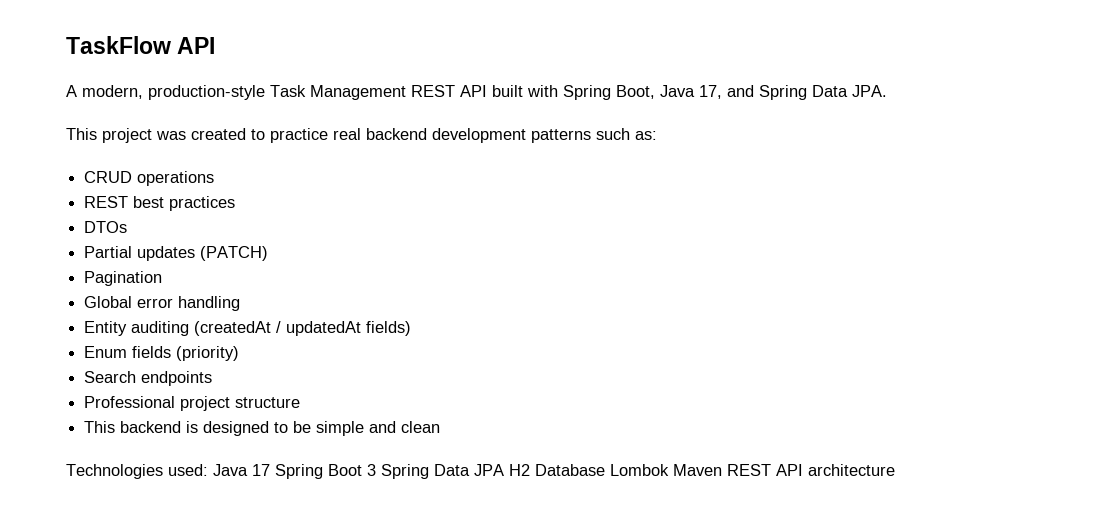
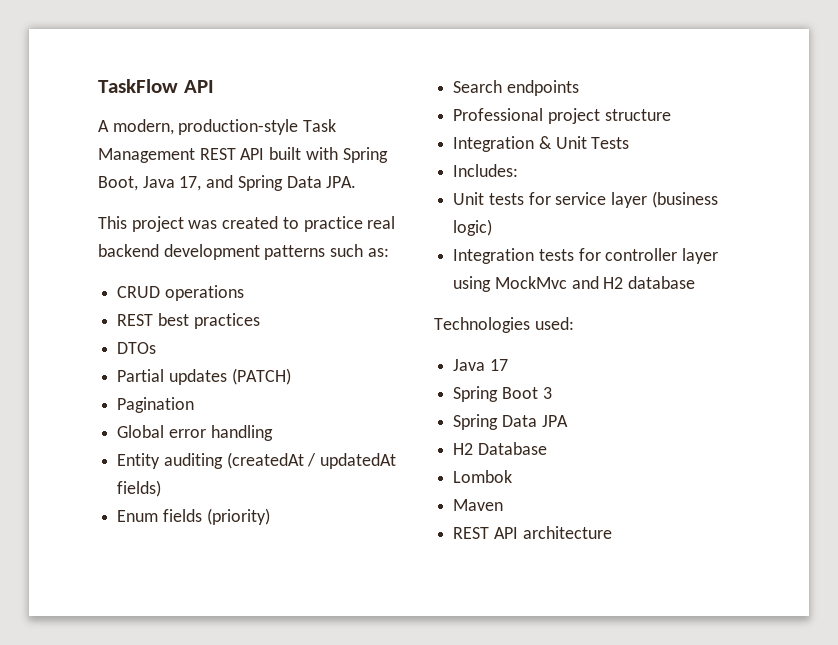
- This backend is designed to be simple and clean
+ Integration & Unit Tests
+ Includes:
+ Unit tests for service layer (business logic)
+ Integration tests for controller layer using MockMvc and H2 database
- Technologies used: Java 17 Spring Boot 3 Spring Data JPA H2 Database Lombok Maven REST API architecture
+ Technologies used:
+ Java 17
+ Spring Boot 3
+ Spring Data JPA
+ H2 Database
+ Lombok
+ Maven
+ REST API architecture

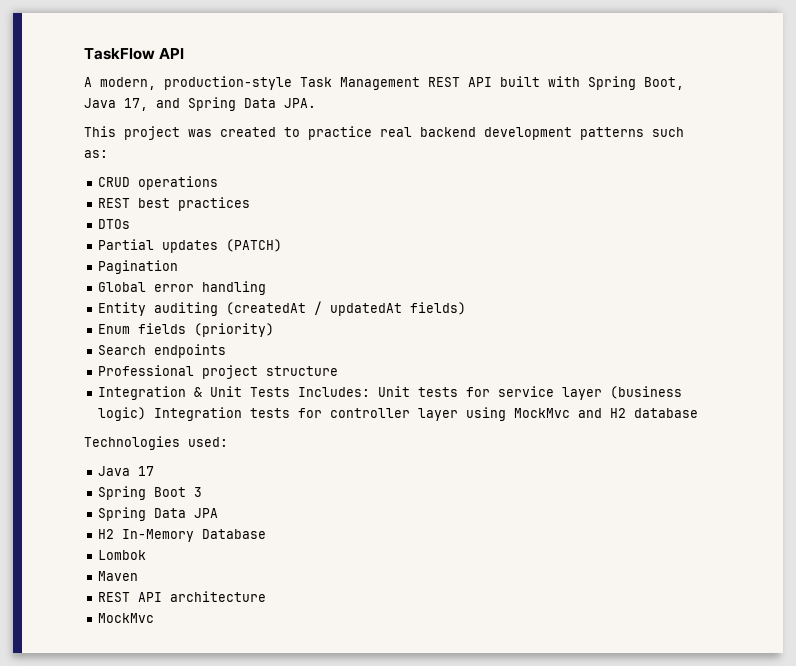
- Integration & Unit Tests
- Includes:
- Unit tests for service layer (business logic)
- Integration tests for controller layer using MockMvc and H2 database
+ Integration & Unit Tests Includes: Unit tests for service layer (business logic) Integration tests for controller layer using MockMvc and H2 database
- H2 Database
+ H2 In-Memory Database
  REST API architecture
+ MockMvc

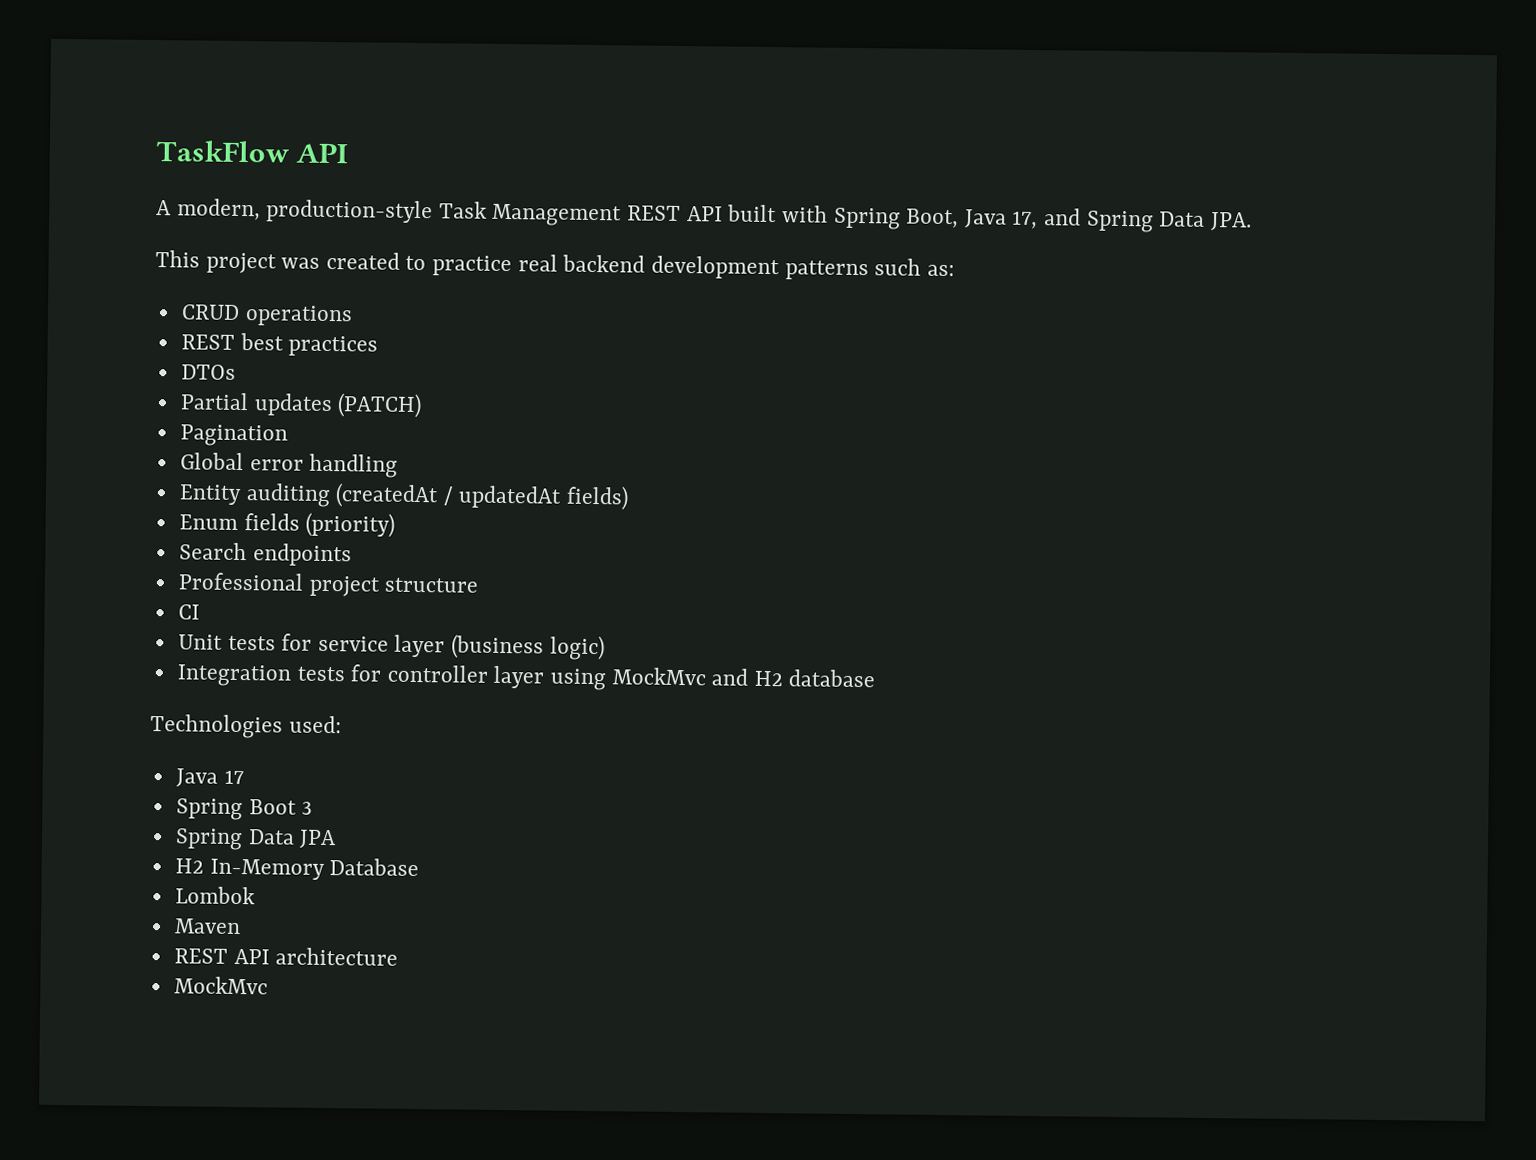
- Integration & Unit Tests Includes: Unit tests for service layer (business logic) Integration tests for controller layer using MockMvc and H2 database
+ CI
+ Unit tests for service layer (business logic)
+ Integration tests for controller layer using MockMvc and H2 database

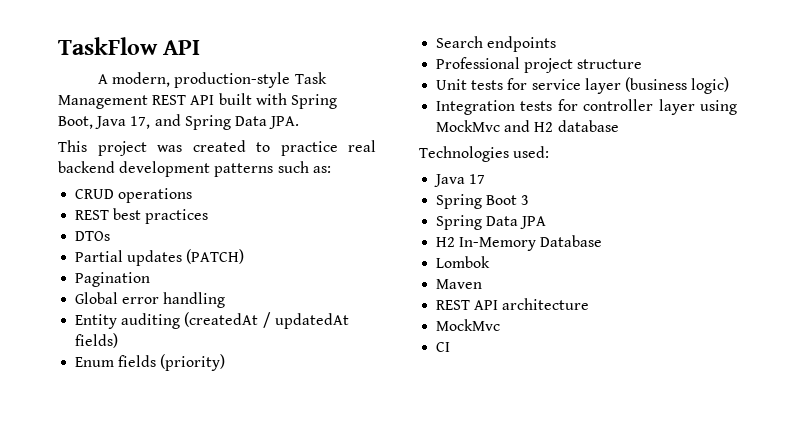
- CI
+ CI

